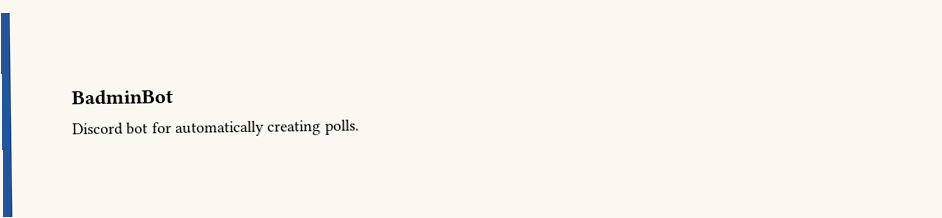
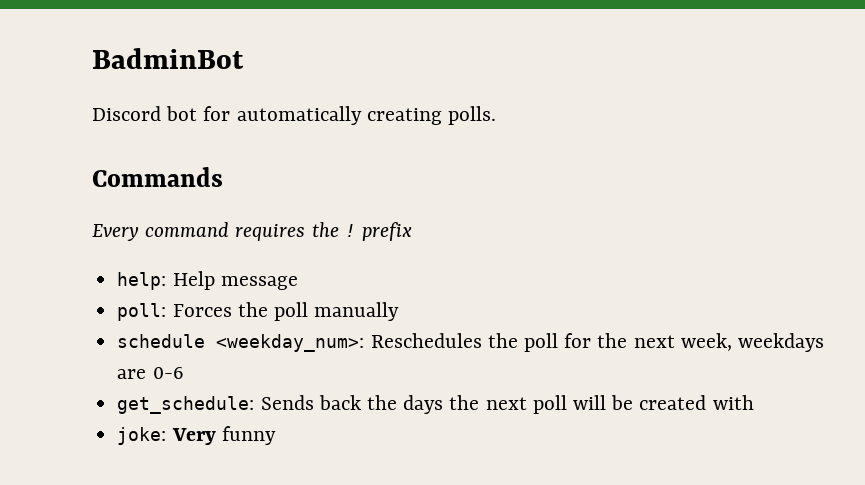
+ Commands
+ Every command requires the ! prefix
+ help: Help message
+ poll: Forces the poll manually
+ schedule <weekday_num>: Reschedules the poll for the next week, weekdays are 0-6
+ get_schedule: Sends back the days the next poll will be created with
+ joke: Very funny

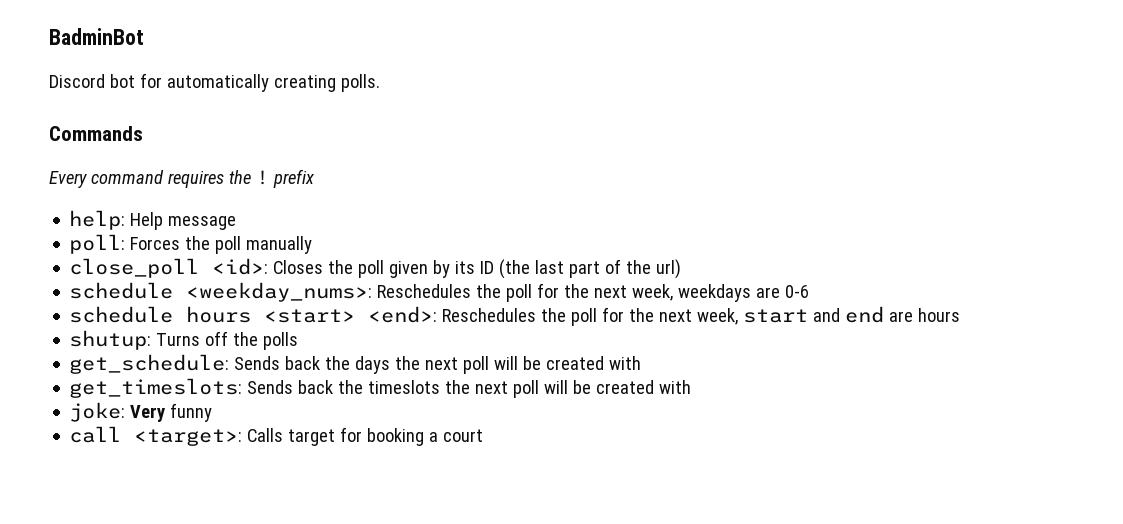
- schedule <weekday_num>: Reschedules the poll for the next week, weekdays are 0-6
+ close_poll <id>: Closes the poll given by its ID (the last part of the url)
+ schedule <weekday_nums>: Reschedules the poll for the next week, weekdays are 0-6
+ schedule hours <start> <end>: Reschedules the poll for the next week, start and end are hours
+ shutup: Turns off the polls
+ get_timeslots: Sends back the timeslots the next poll will be created with
  joke: Very funny
+ call <target>: Calls target for booking a court

